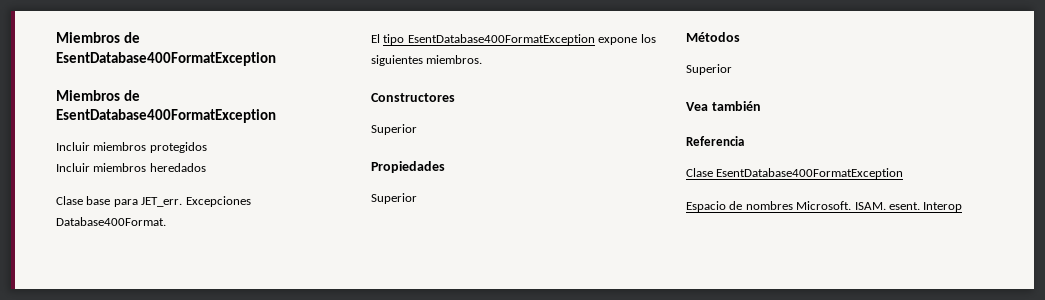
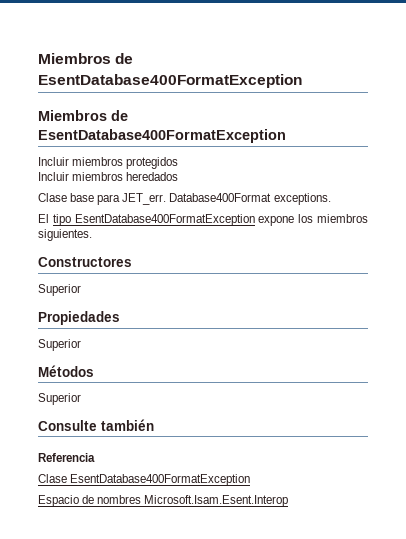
- Excepciones Database400Format.
+ Database400Format exceptions.
- El tipo EsentDatabase400FormatException expone los siguientes miembros.
+ El tipo EsentDatabase400FormatException expone los miembros siguientes.
- Vea también
+ Consulte también
- Espacio de nombres Microsoft. ISAM. esent. Interop
+ Espacio de nombres Microsoft.Isam.Esent.Interop

